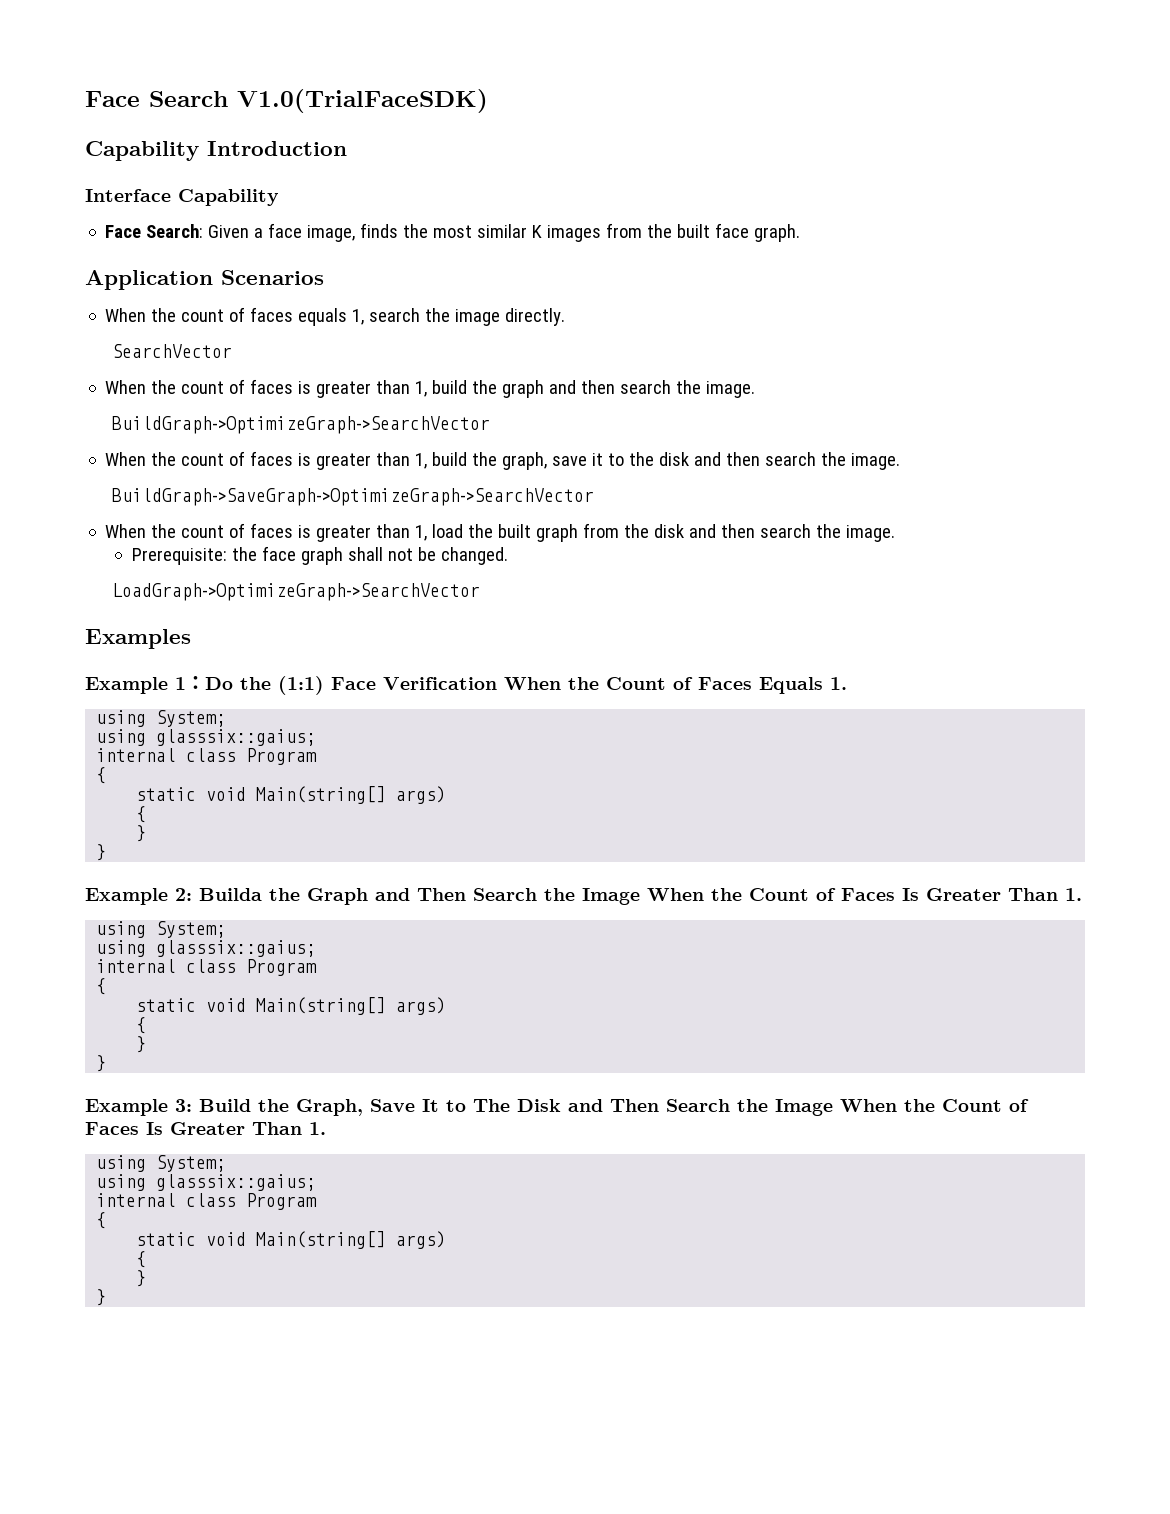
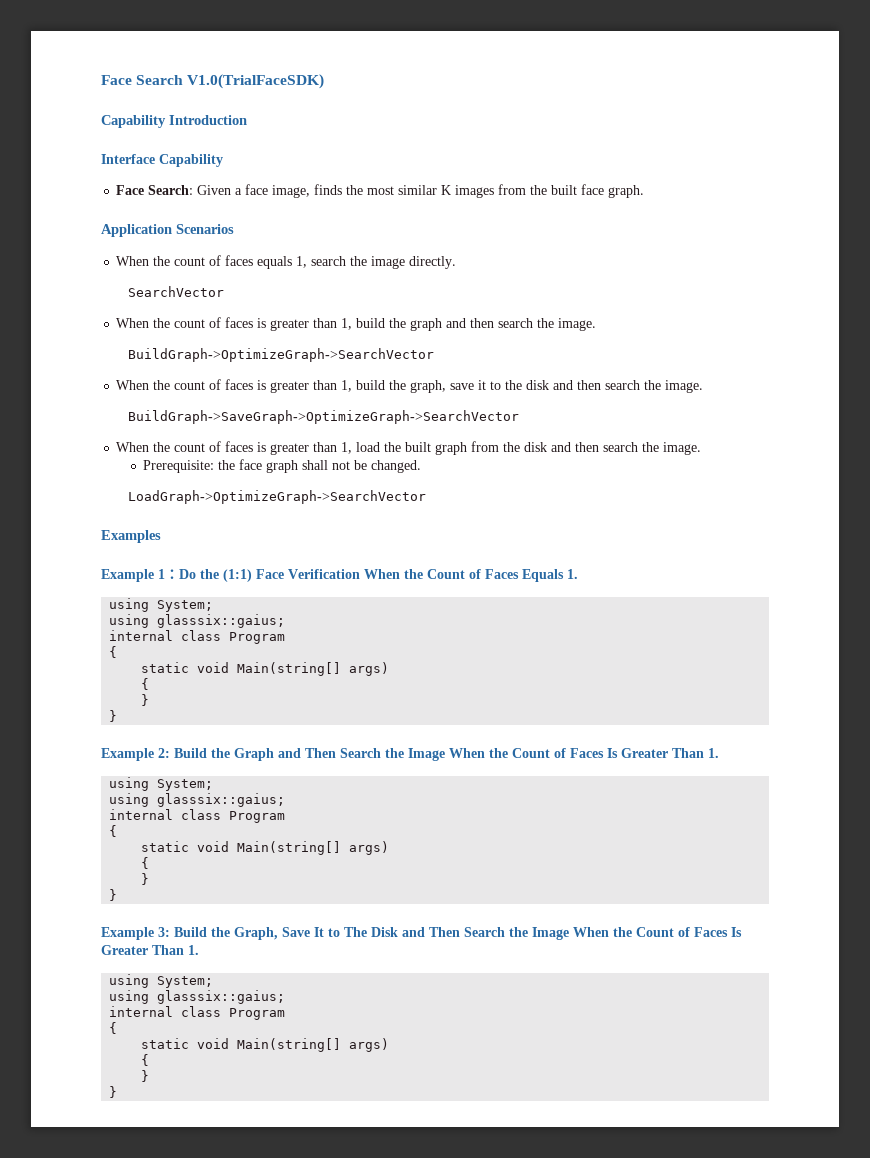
- Example 2: Builda the Graph and Then Search the Image When the Count of Faces Is Greater Than 1.
+ Example 2: Build the Graph and Then Search the Image When the Count of Faces Is Greater Than 1.

